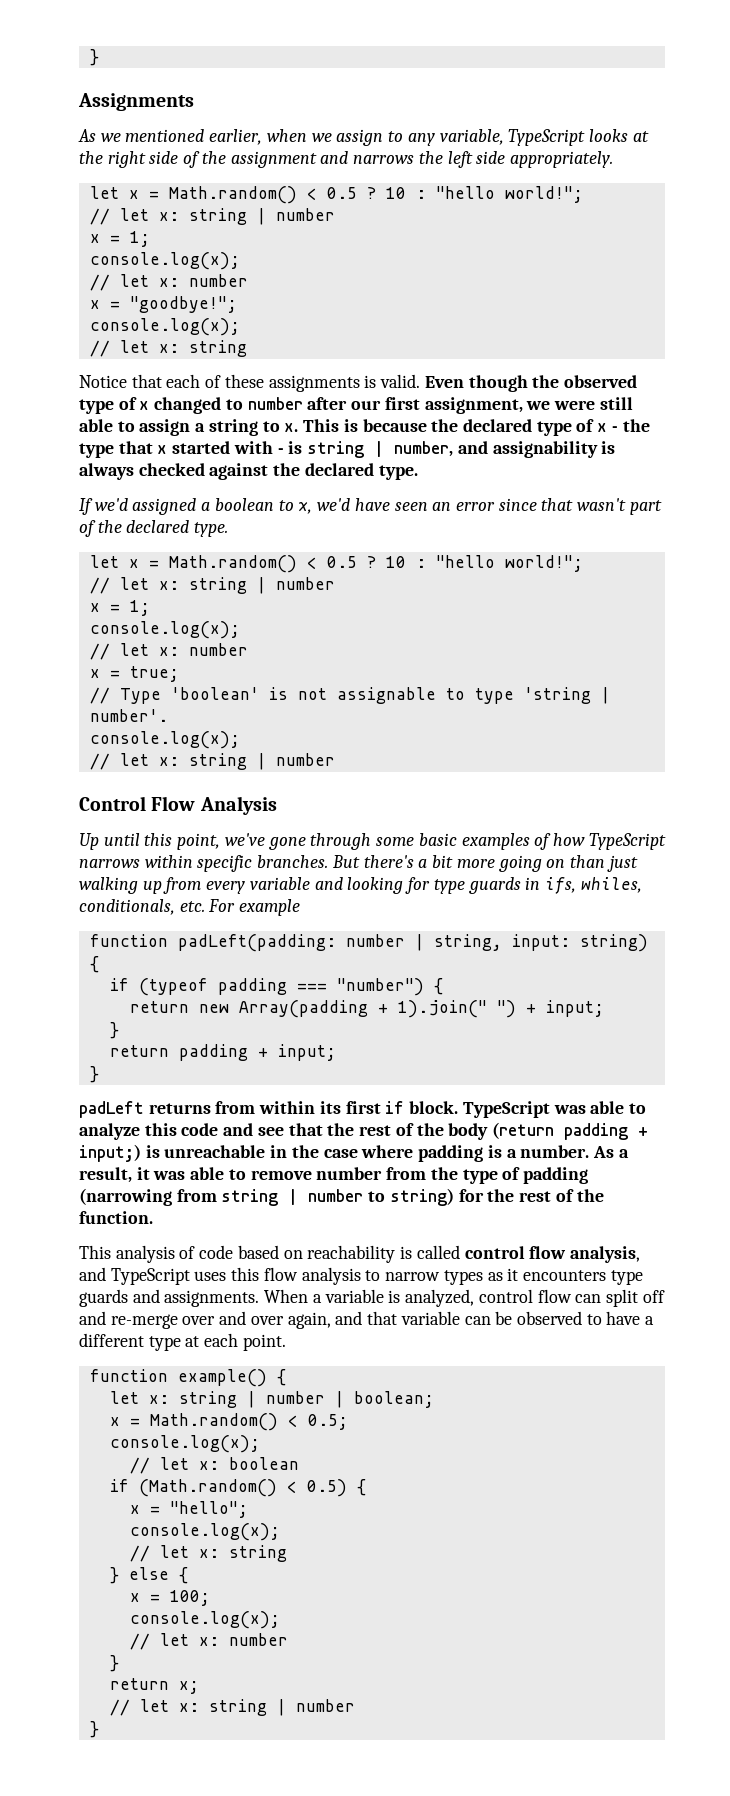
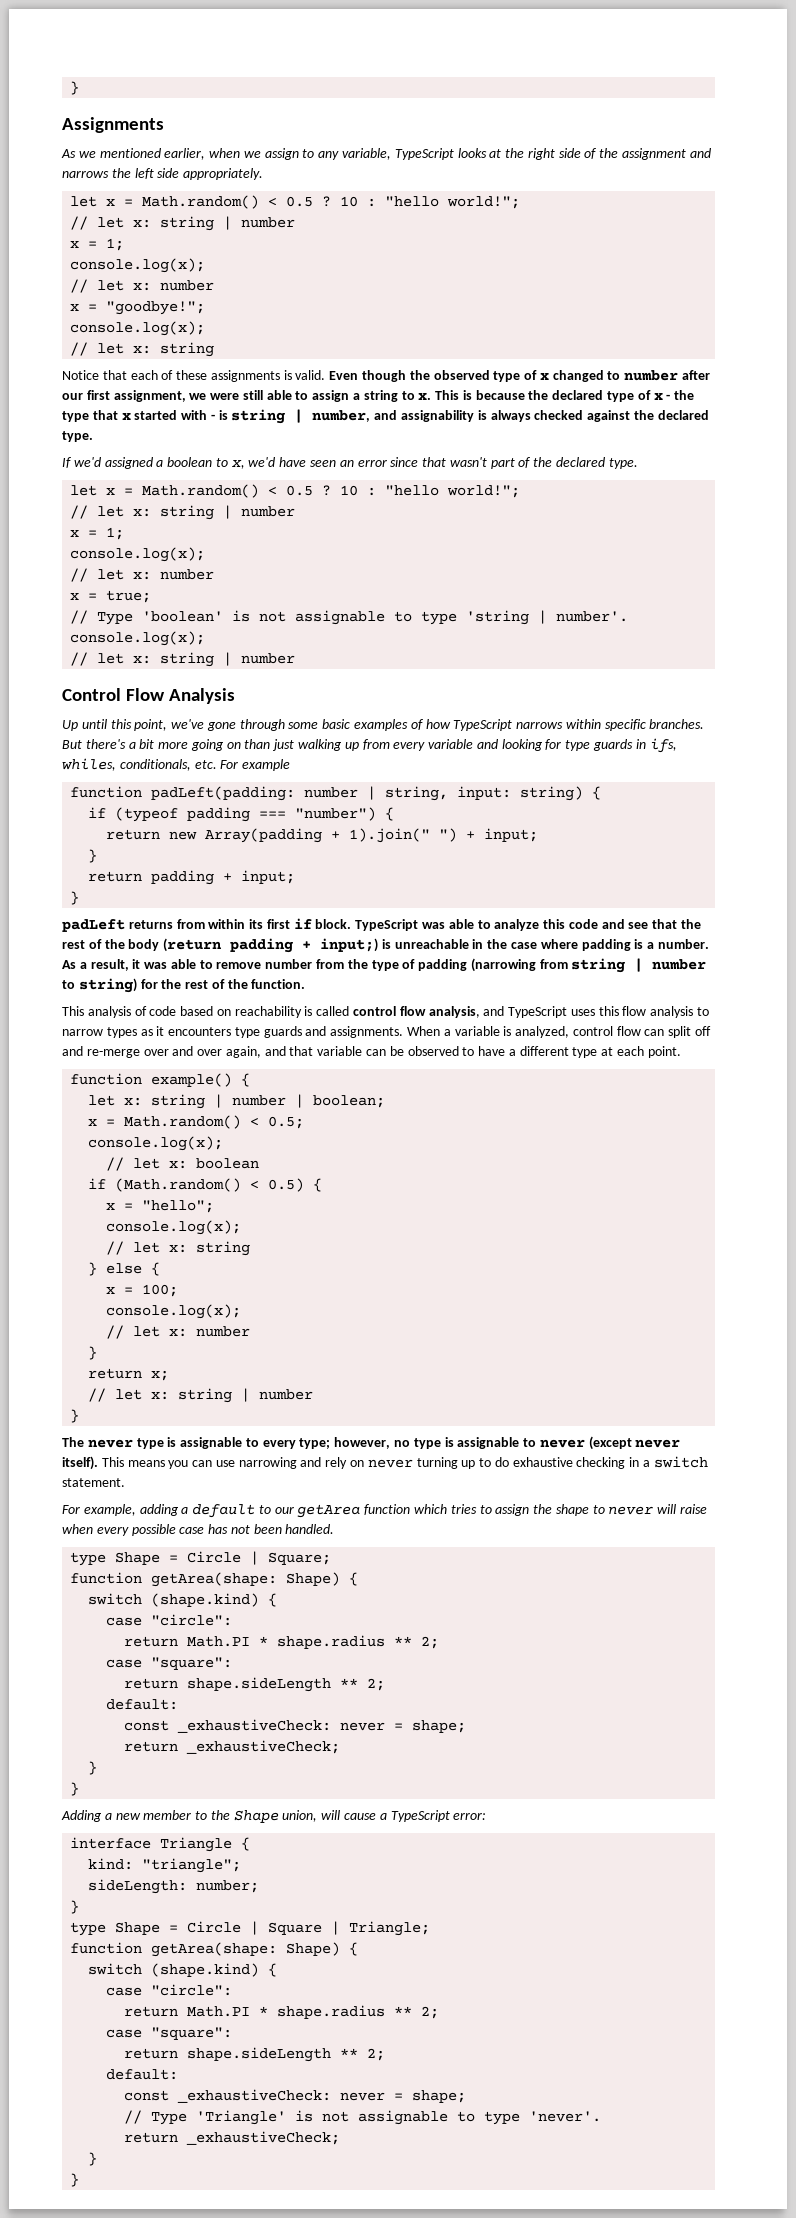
+ The never type is assignable to every type; however, no type is assignable to never (except never itself). This means you can use narrowing and rely on never turning up to do exhaustive checking in a switch statement.
+ For example, adding a default to our getArea function which tries to assign the shape to never will raise when every possible case has not been handled.
+ type Shape = Circle | Square;
+ function getArea(shape: Shape) {
+ switch (shape.kind) {
+ case "circle":
+ return Math.PI * shape.radius ** 2;
+ case "square":
+ return shape.sideLength ** 2;
+ default:
+ const _exhaustiveCheck: never = shape;
+ return _exhaustiveCheck;
+ }
+ }
+ Adding a new member to the Shape union, will cause a TypeScript error:
+ interface Triangle {
+ kind: "triangle";
+ sideLength: number;
+ }
+ type Shape = Circle | Square | Triangle;
+ function getArea(shape: Shape) {
+ switch (shape.kind) {
+ case "circle":
+ return Math.PI * shape.radius ** 2;
+ case "square":
+ return shape.sideLength ** 2;
+ default:
+ const _exhaustiveCheck: never = shape;
+ // Type 'Triangle' is not assignable to type 'never'.
+ return _exhaustiveCheck;
+ }
+ }

